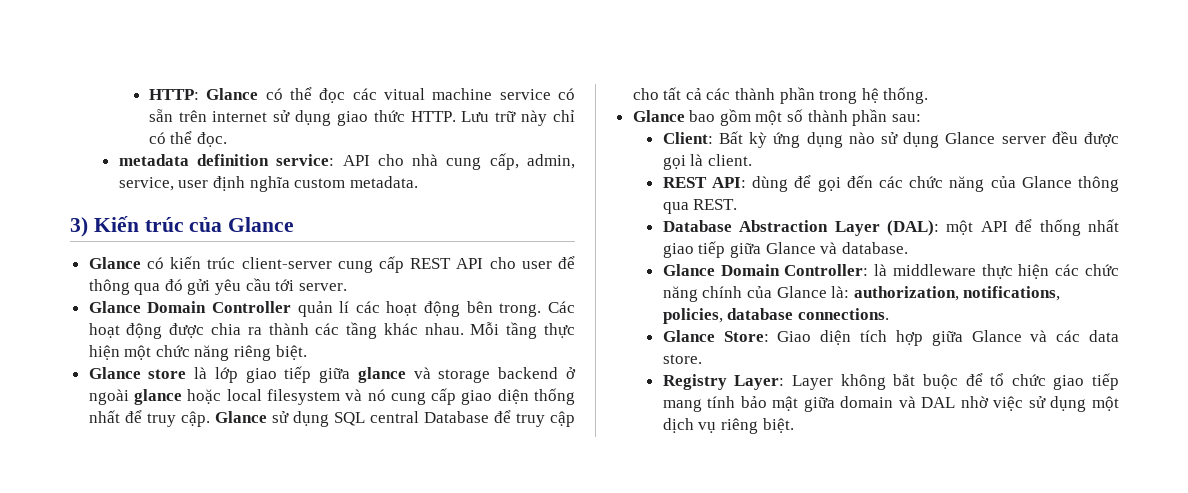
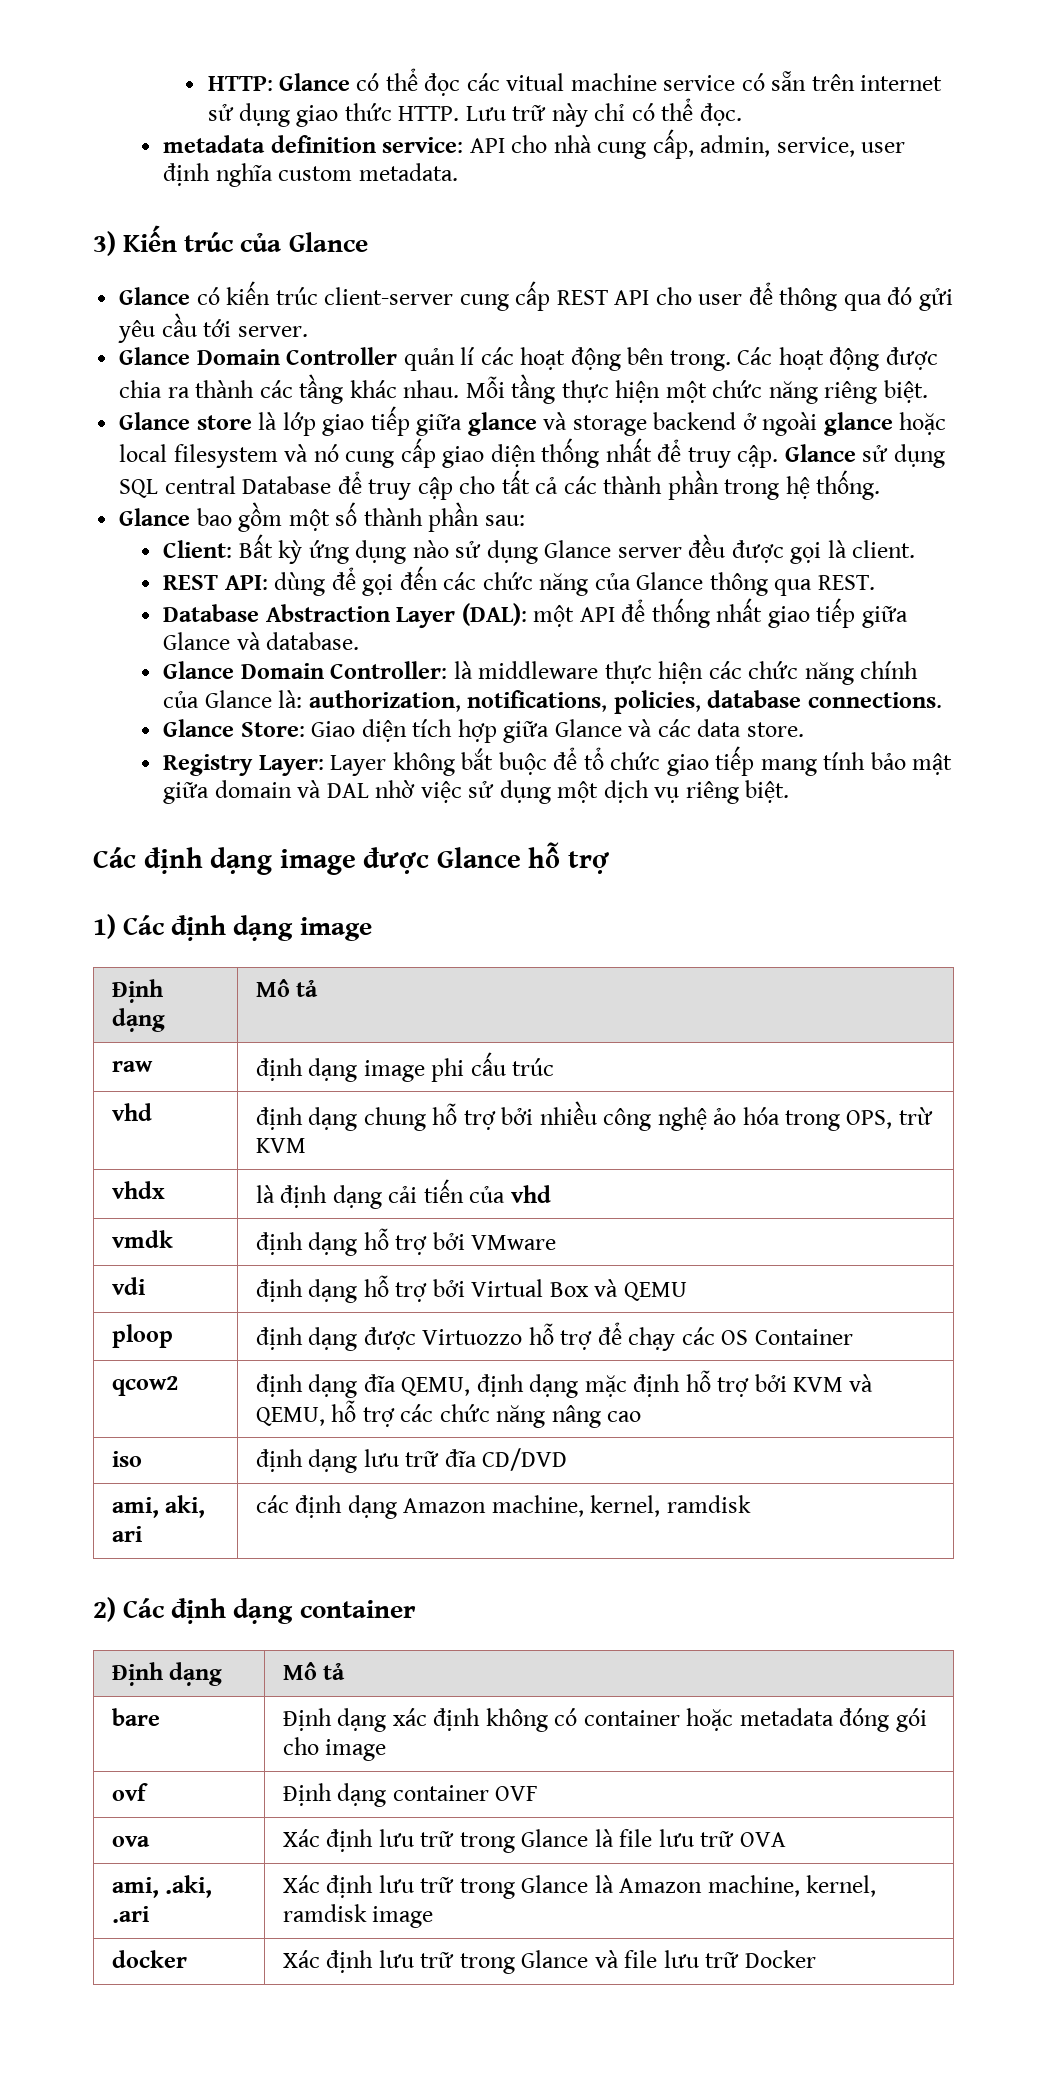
+ Các định dạng image được Glance hỗ trợ
+ 1) Các định dạng image
+ Định dạng | Mô tả
+ raw | định dạng image phi cấu trúc
+ vhd | định dạng chung hỗ trợ bởi nhiều công nghệ ảo hóa trong OPS, trừ KVM
+ vhdx | là định dạng cải tiến của vhd
+ vmdk | định dạng hỗ trợ bởi VMware
+ vdi | định dạng hỗ trợ bởi Virtual Box và QEMU
+ ploop | định dạng được Virtuozzo hỗ trợ để chạy các OS Container
+ qcow2 | định dạng đĩa QEMU, định dạng mặc định hỗ trợ bởi KVM và QEMU, hỗ trợ các chức năng nâng cao
+ iso | định dạng lưu trữ đĩa CD/DVD
+ ami, aki, ari | các định dạng Amazon machine, kernel, ramdisk
+ 2) Các định dạng container
+ Định dạng | Mô tả
+ bare | Định dạng xác định không có container hoặc metadata đóng gói cho image
+ ovf | Định dạng container OVF
+ ova | Xác định lưu trữ trong Glance là file lưu trữ OVA
+ ami, .aki, .ari | Xác định lưu trữ trong Glance là Amazon machine, kernel, ramdisk image
+ docker | Xác định lưu trữ trong Glance và file lưu trữ Docker

